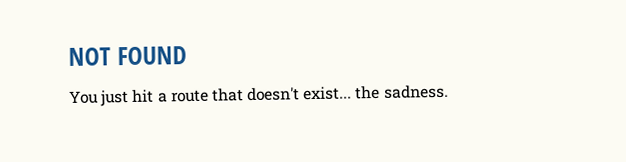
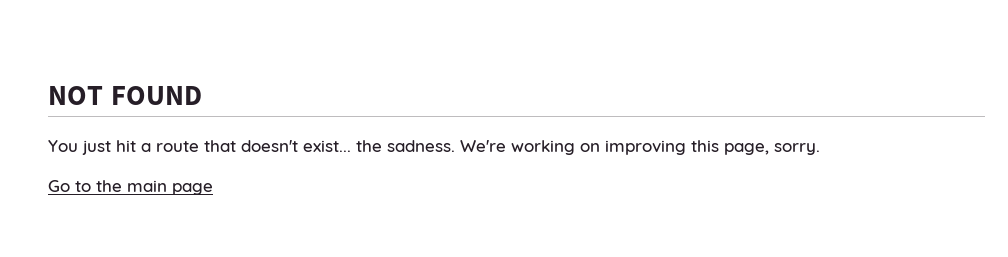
+ We're working on improving this page, sorry.
+ Go to the main page

